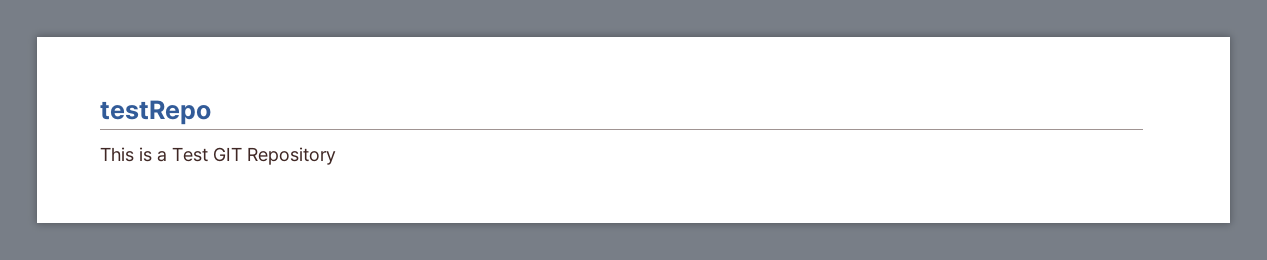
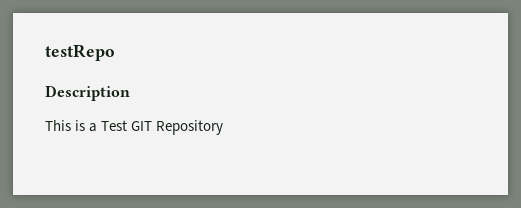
+ Description

